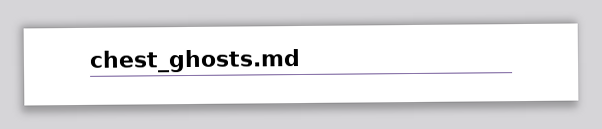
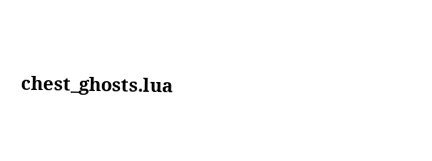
- chest_ghosts.md
+ chest_ghosts.lua

